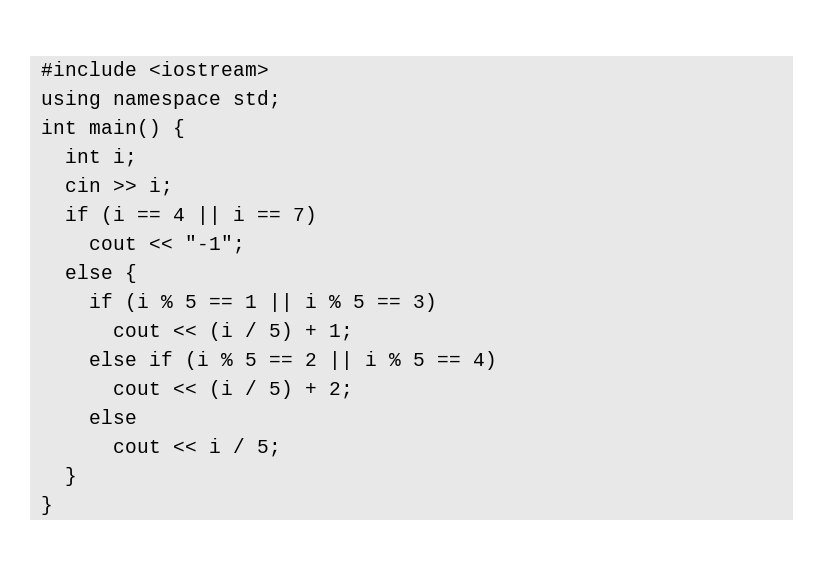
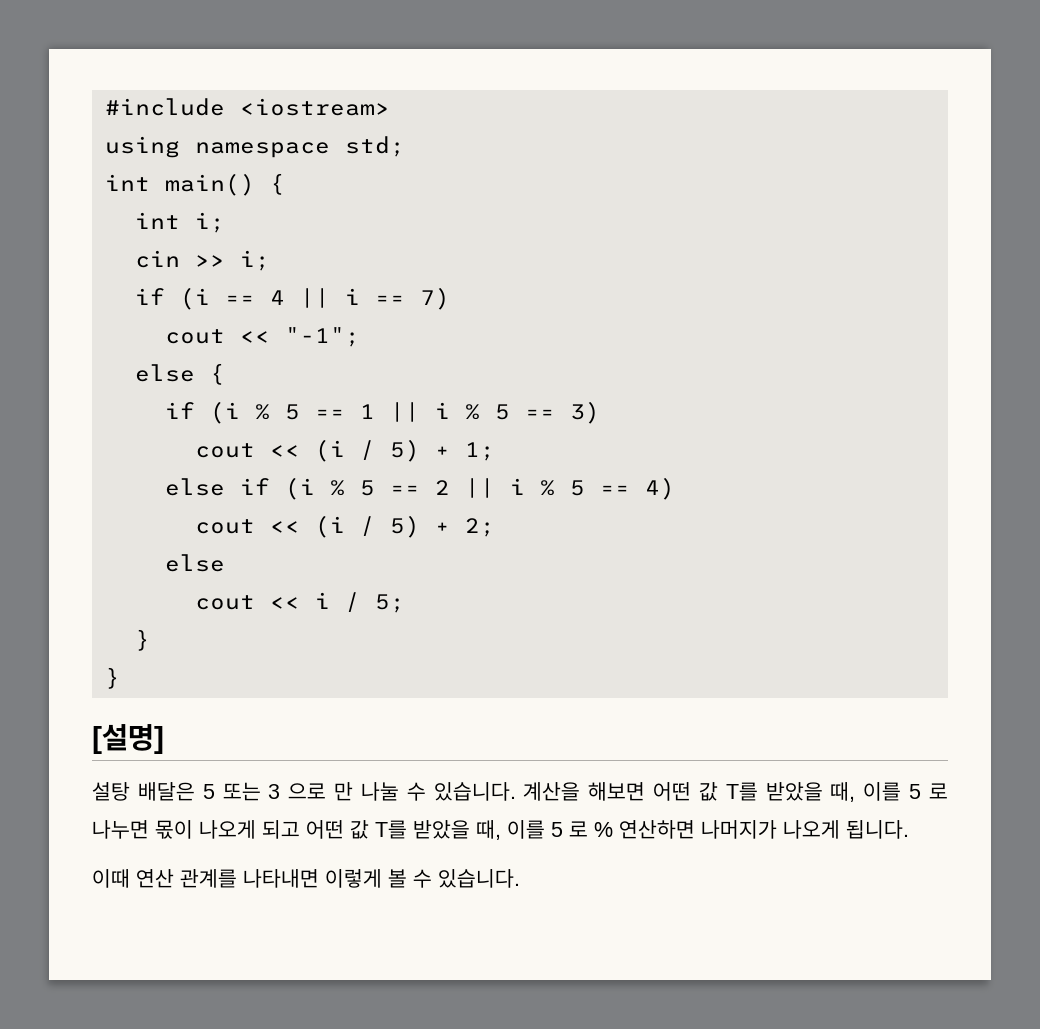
+ [설명]
+ 설탕 배달은 5 또는 3 으로 만 나눌 수 있습니다. 계산을 해보면 어떤 값 T를 받았을 때, 이를 5 로 나누면 몫이 나오게 되고 어떤 값 T를 받았을 때, 이를 5 로 % 연산하면 나머지가 나오게 됩니다.
+ 이때 연산 관계를 나타내면 이렇게 볼 수 있습니다.

